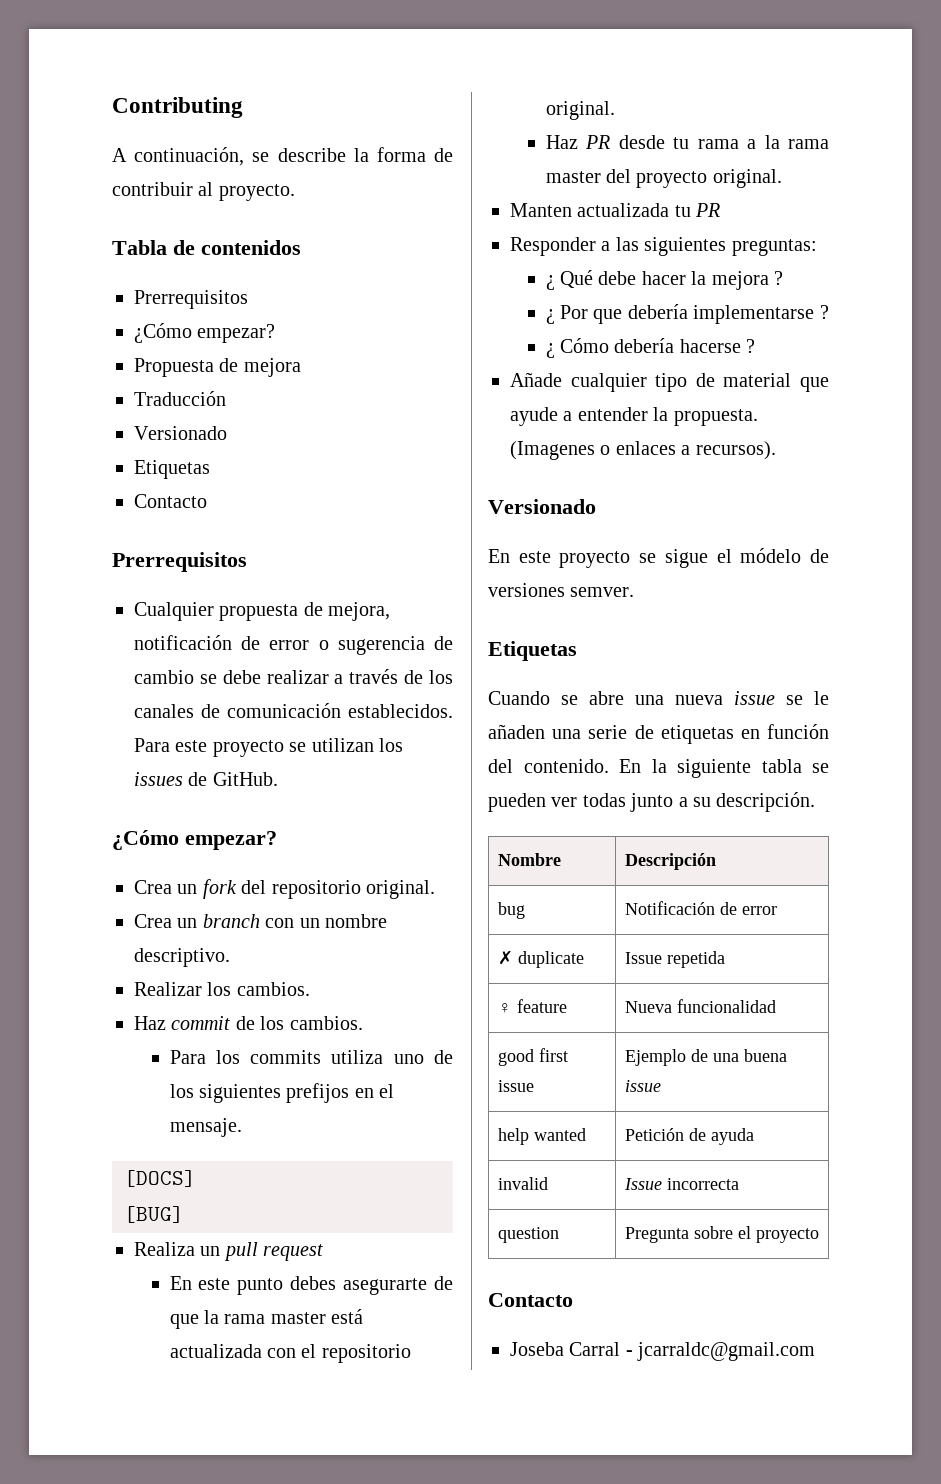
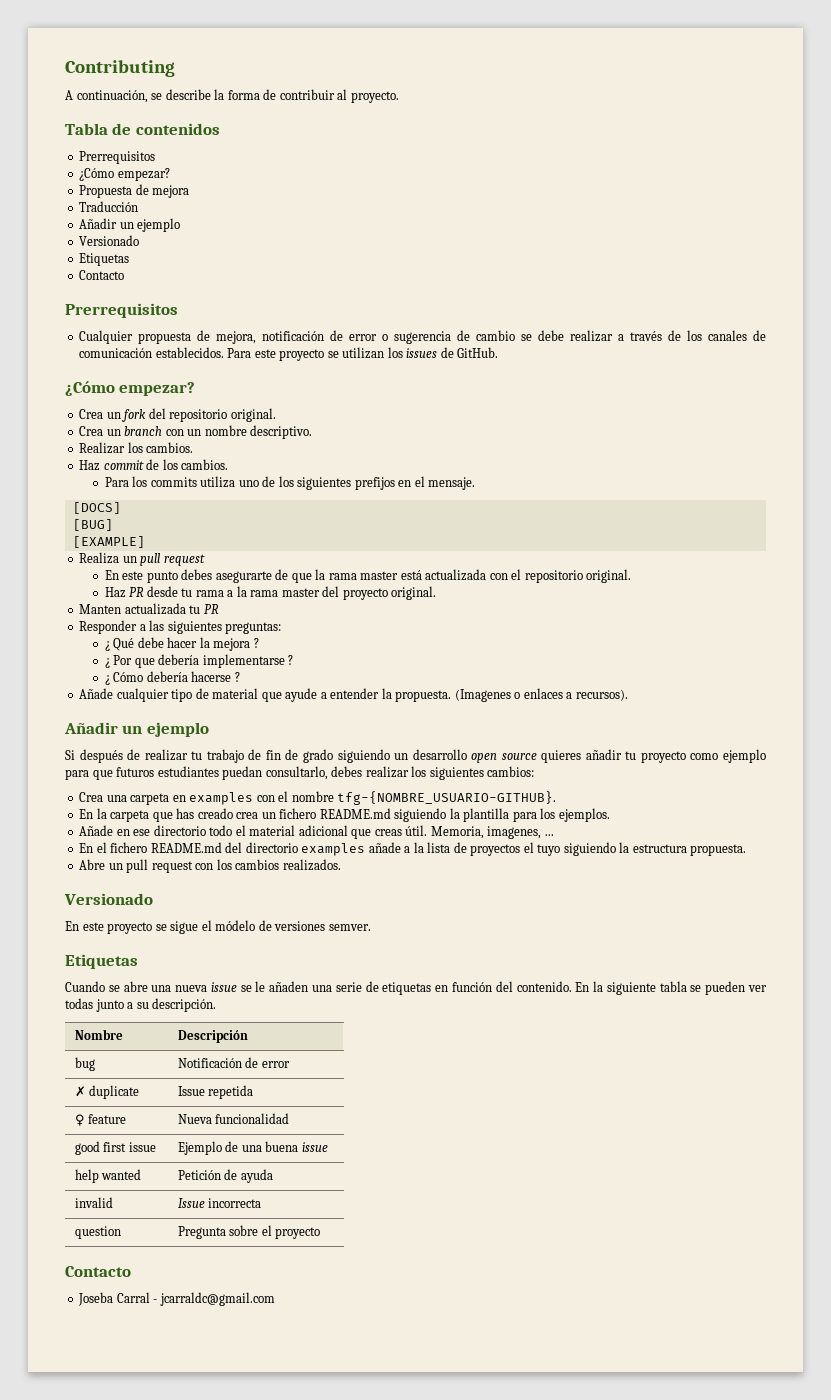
  Traducción
+ Añadir un ejemplo
+ [EXAMPLE]
  (Imagenes o enlaces a recursos).
+ Añadir un ejemplo
+ Si después de realizar tu trabajo de fin de grado siguiendo un desarrollo open source quieres añadir tu proyecto como ejemplo para que futuros estudiantes puedan consultarlo, debes realizar los siguientes cambios:
+ Crea una carpeta en examples con el nombre tfg-{NOMBRE_USUARIO-GITHUB}.
+ En la carpeta que has creado crea un fichero README.md siguiendo la plantilla para los ejemplos.
+ Añade en ese directorio todo el material adicional que creas útil. Memoria, imagenes, ...
+ En el fichero README.md del directorio examples añade a la lista de proyectos el tuyo siguiendo la estructura propuesta.
+ Abre un pull request con los cambios realizados.

